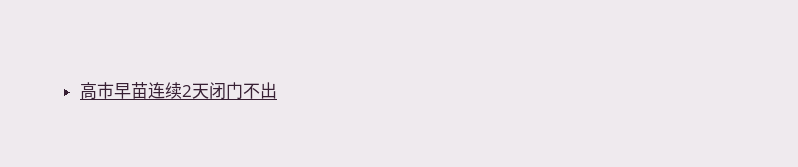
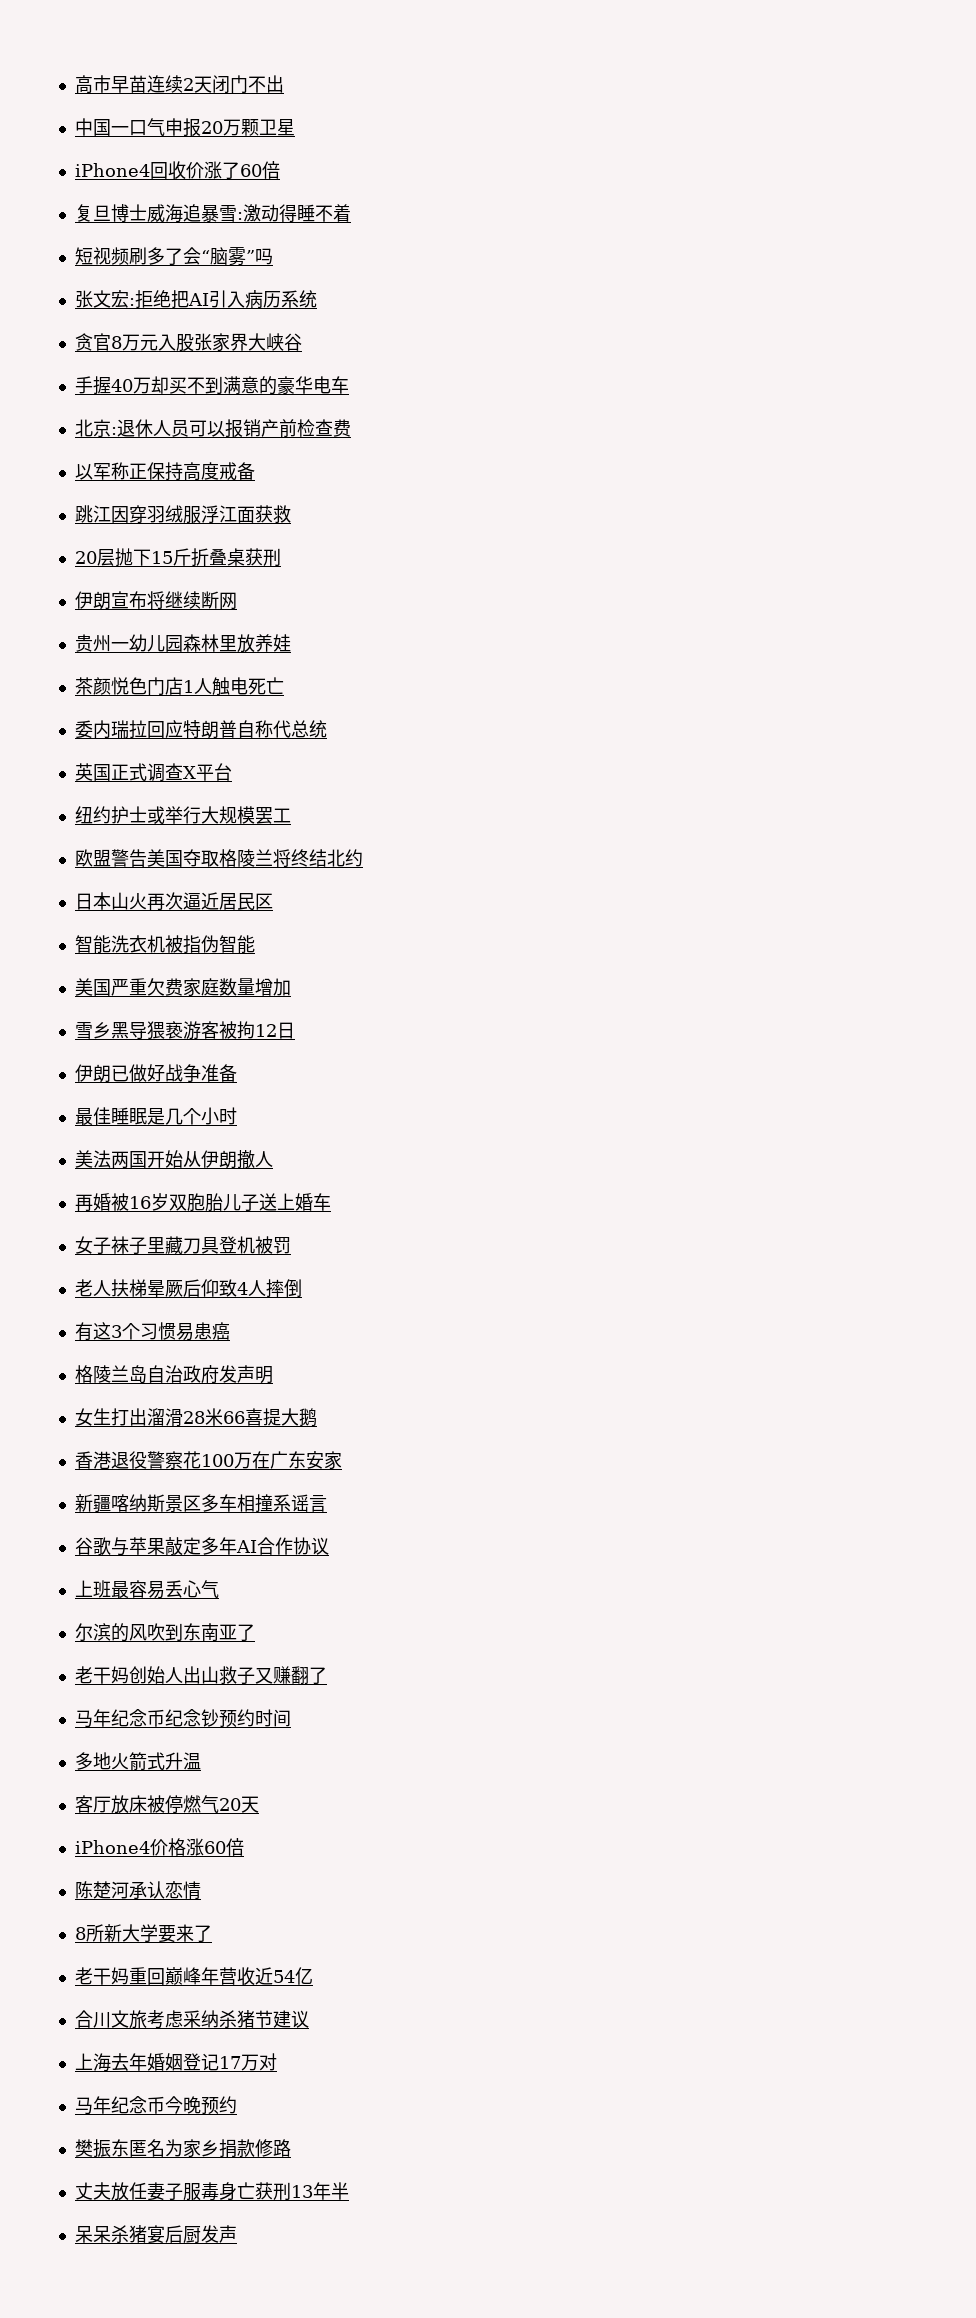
+ 中国一口气申报20万颗卫星
+ iPhone4回收价涨了60倍
+ 复旦博士威海追暴雪:激动得睡不着
+ 短视频刷多了会“脑雾”吗
+ 张文宏:拒绝把AI引入病历系统
+ 贪官8万元入股张家界大峡谷
+ 手握40万却买不到满意的豪华电车
+ 北京:退休人员可以报销产前检查费
+ 以军称正保持高度戒备
+ 跳江因穿羽绒服浮江面获救
+ 20层抛下15斤折叠桌获刑
+ 伊朗宣布将继续断网
+ 贵州一幼儿园森林里放养娃
+ 茶颜悦色门店1人触电死亡
+ 委内瑞拉回应特朗普自称代总统
+ 英国正式调查X平台
+ 纽约护士或举行大规模罢工
+ 欧盟警告美国夺取格陵兰将终结北约
+ 日本山火再次逼近居民区
+ 智能洗衣机被指伪智能
+ 美国严重欠费家庭数量增加
+ 雪乡黑导猥亵游客被拘12日
+ 伊朗已做好战争准备
+ 最佳睡眠是几个小时
+ 美法两国开始从伊朗撤人
+ 再婚被16岁双胞胎儿子送上婚车
+ 女子袜子里藏刀具登机被罚
+ 老人扶梯晕厥后仰致4人摔倒
+ 有这3个习惯易患癌
+ 格陵兰岛自治政府发声明
+ 女生打出溜滑28米66喜提大鹅
+ 香港退役警察花100万在广东安家
+ 新疆喀纳斯景区多车相撞系谣言
+ 谷歌与苹果敲定多年AI合作协议
+ 上班最容易丢心气
+ 尔滨的风吹到东南亚了
+ 老干妈创始人出山救子又赚翻了
+ 马年纪念币纪念钞预约时间
+ 多地火箭式升温
+ 客厅放床被停燃气20天
+ iPhone4价格涨60倍
+ 陈楚河承认恋情
+ 8所新大学要来了
+ 老干妈重回巅峰年营收近54亿
+ 合川文旅考虑采纳杀猪节建议
+ 上海去年婚姻登记17万对
+ 马年纪念币今晚预约
+ 樊振东匿名为家乡捐款修路
+ 丈夫放任妻子服毒身亡获刑13年半
+ 呆呆杀猪宴后厨发声

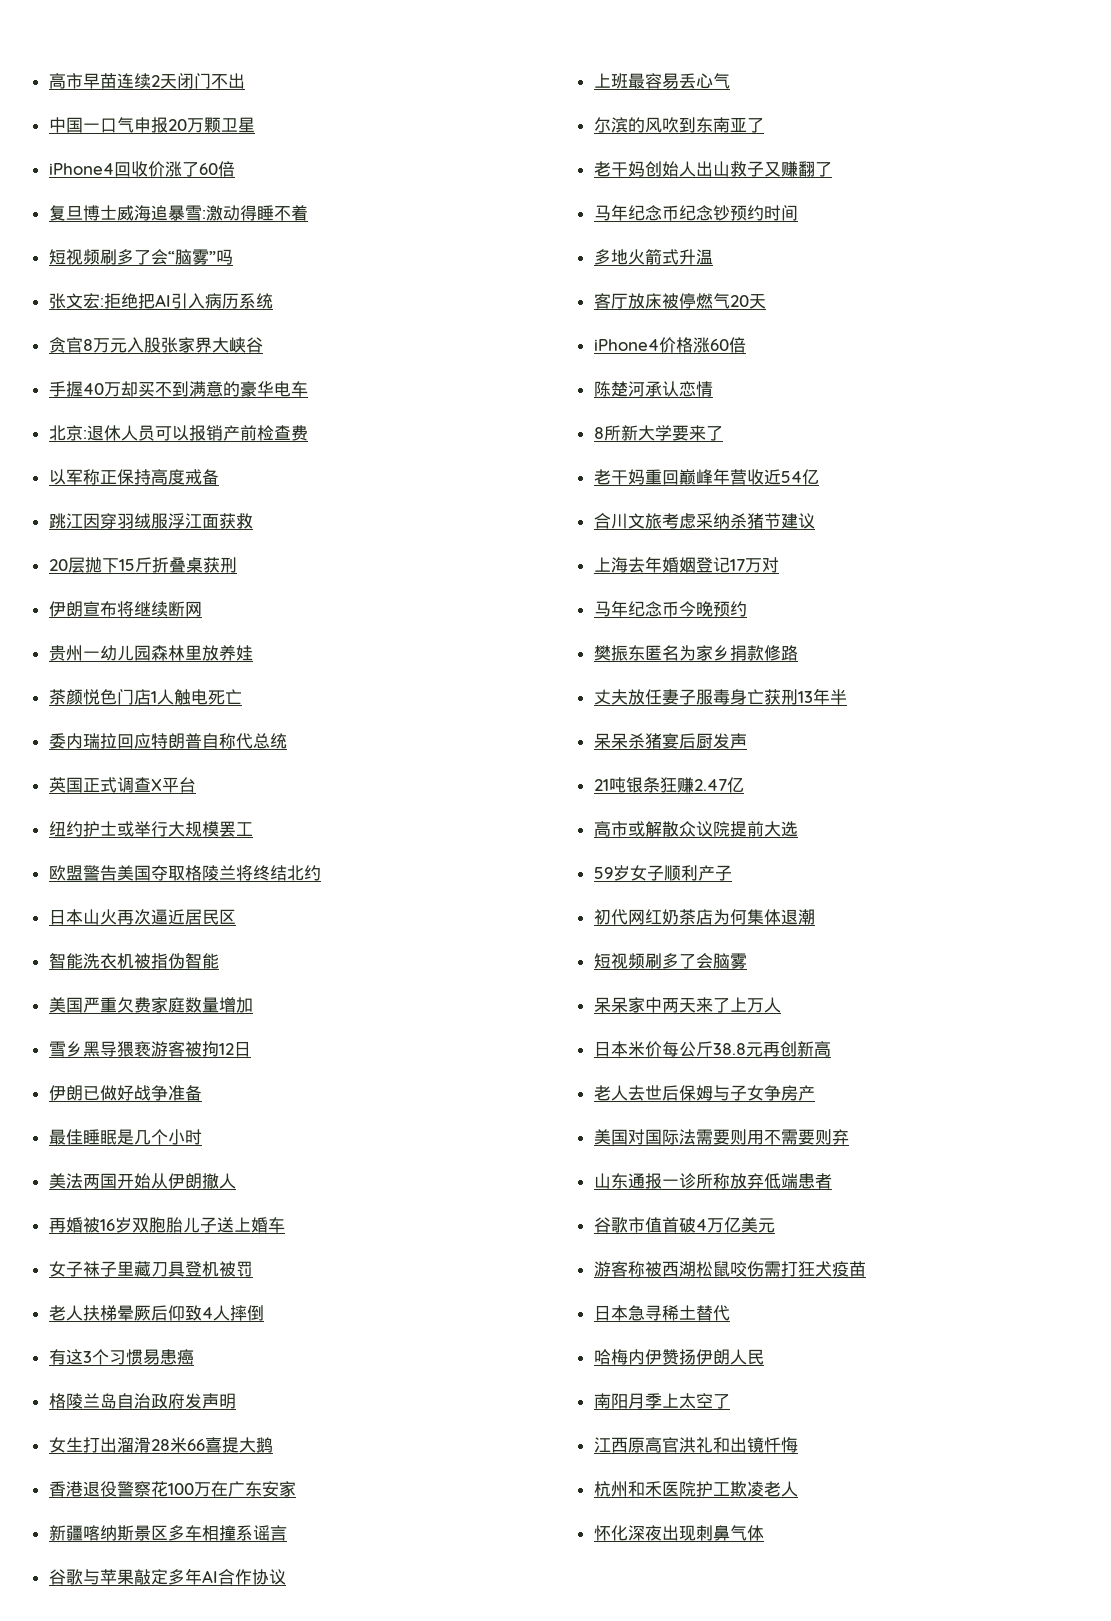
+ 21吨银条狂赚2.47亿
+ 高市或解散众议院提前大选
+ 59岁女子顺利产子
+ 初代网红奶茶店为何集体退潮
+ 短视频刷多了会脑雾
+ 呆呆家中两天来了上万人
+ 日本米价每公斤38.8元再创新高
+ 老人去世后保姆与子女争房产
+ 美国对国际法需要则用不需要则弃
+ 山东通报一诊所称放弃低端患者
+ 谷歌市值首破4万亿美元
+ 游客称被西湖松鼠咬伤需打狂犬疫苗
+ 日本急寻稀土替代
+ 哈梅内伊赞扬伊朗人民
+ 南阳月季上太空了
+ 江西原高官洪礼和出镜忏悔
+ 杭州和禾医院护工欺凌老人
+ 怀化深夜出现刺鼻气体

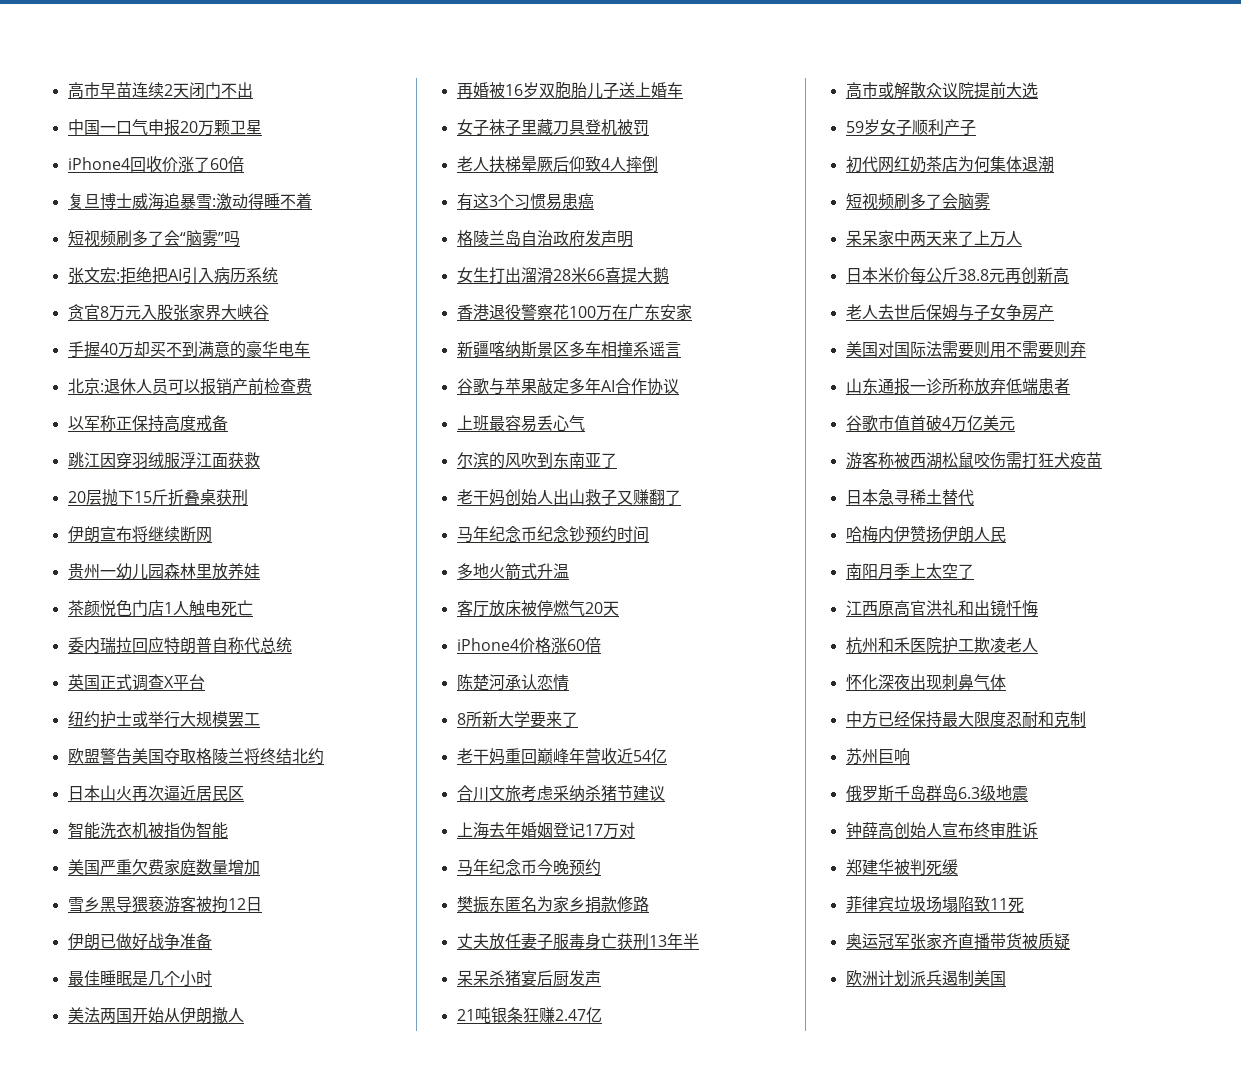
+ 中方已经保持最大限度忍耐和克制
+ 苏州巨响
+ 俄罗斯千岛群岛6.3级地震
+ 钟薛高创始人宣布终审胜诉
+ 郑建华被判死缓
+ 菲律宾垃圾场塌陷致11死
+ 奥运冠军张家齐直播带货被质疑
+ 欧洲计划派兵遏制美国

